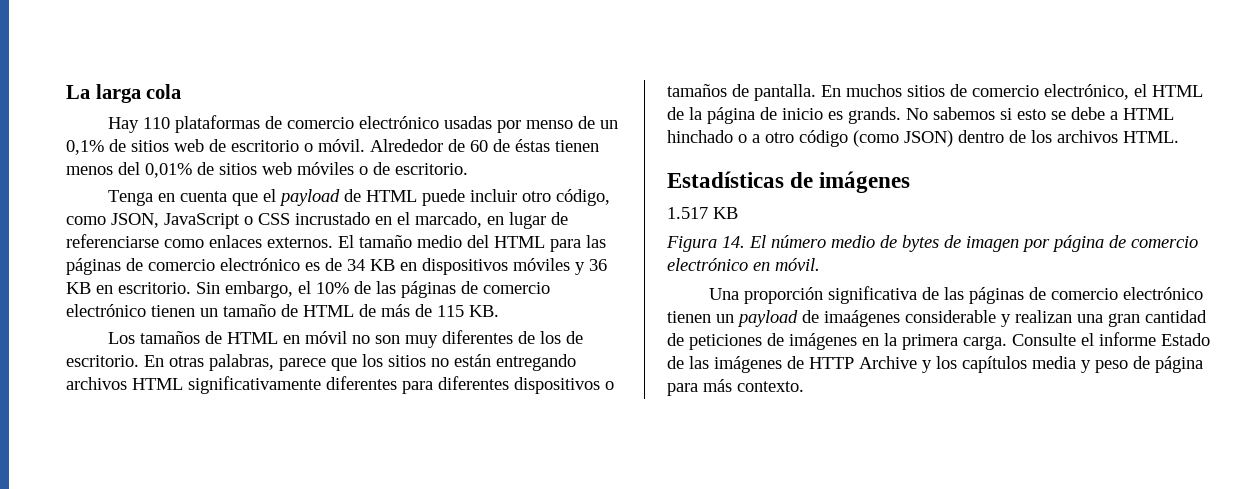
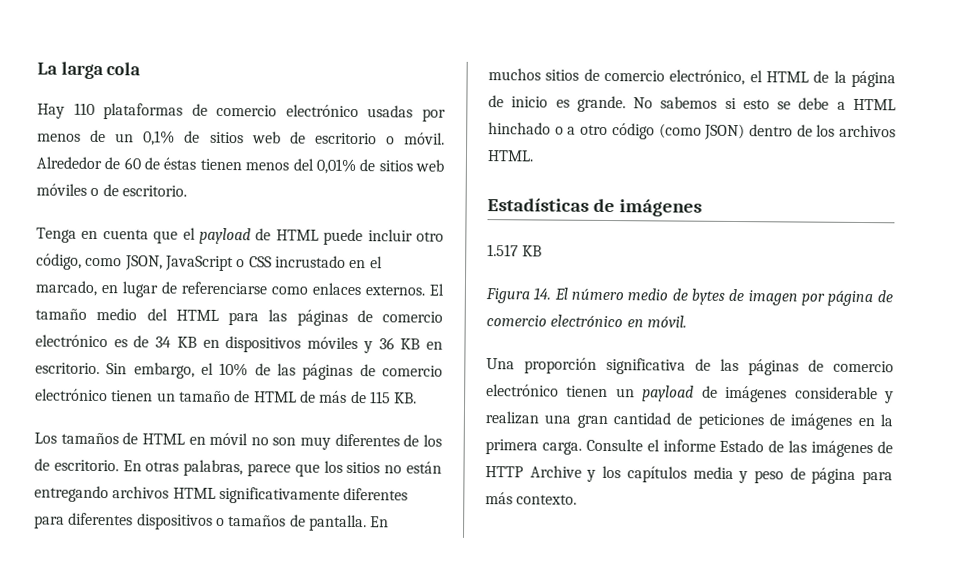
- Hay 110 plataformas de comercio electrónico usadas por menso de un 0,1% de sitios web de escritorio o móvil.
+ Hay 110 plataformas de comercio electrónico usadas por menos de un 0,1% de sitios web de escritorio o móvil.
- En muchos sitios de comercio electrónico, el HTML de la página de inicio es grands.
+ En muchos sitios de comercio electrónico, el HTML de la página de inicio es grande.
- Una proporción significativa de las páginas de comercio electrónico tienen un payload de imaágenes considerable y realizan una gran cantidad de peticiones de imágenes en la primera carga.
+ Una proporción significativa de las páginas de comercio electrónico tienen un payload de imágenes considerable y realizan una gran cantidad de peticiones de imágenes en la primera carga.

